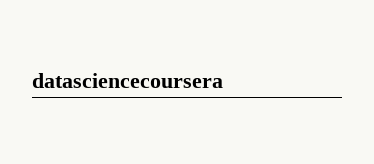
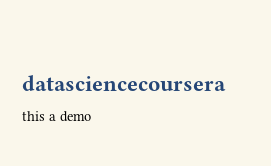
+ this a demo

